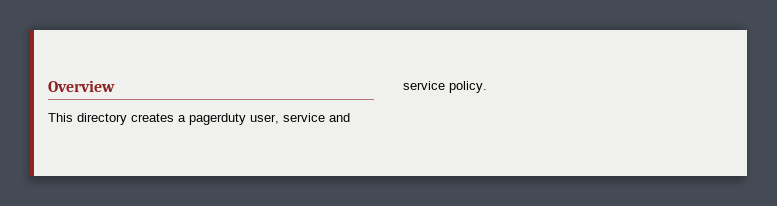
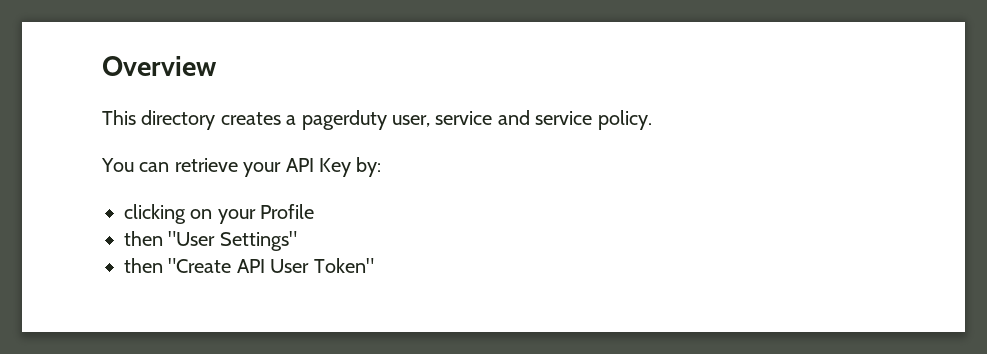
+ You can retrieve your API Key by:
+ clicking on your Profile
+ then "User Settings"
+ then "Create API User Token"

